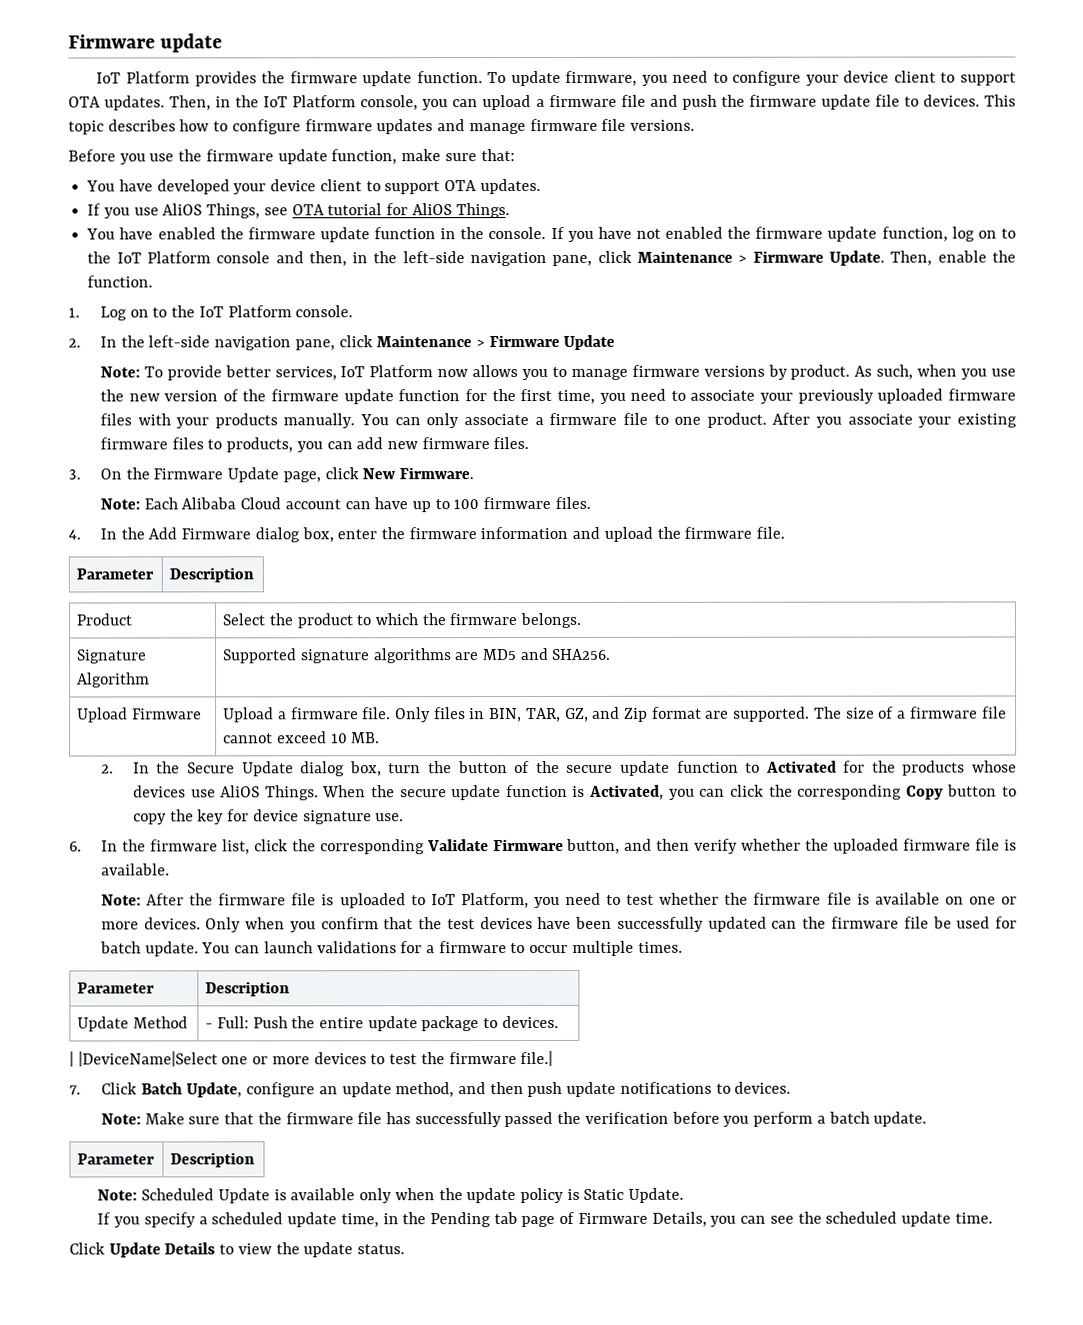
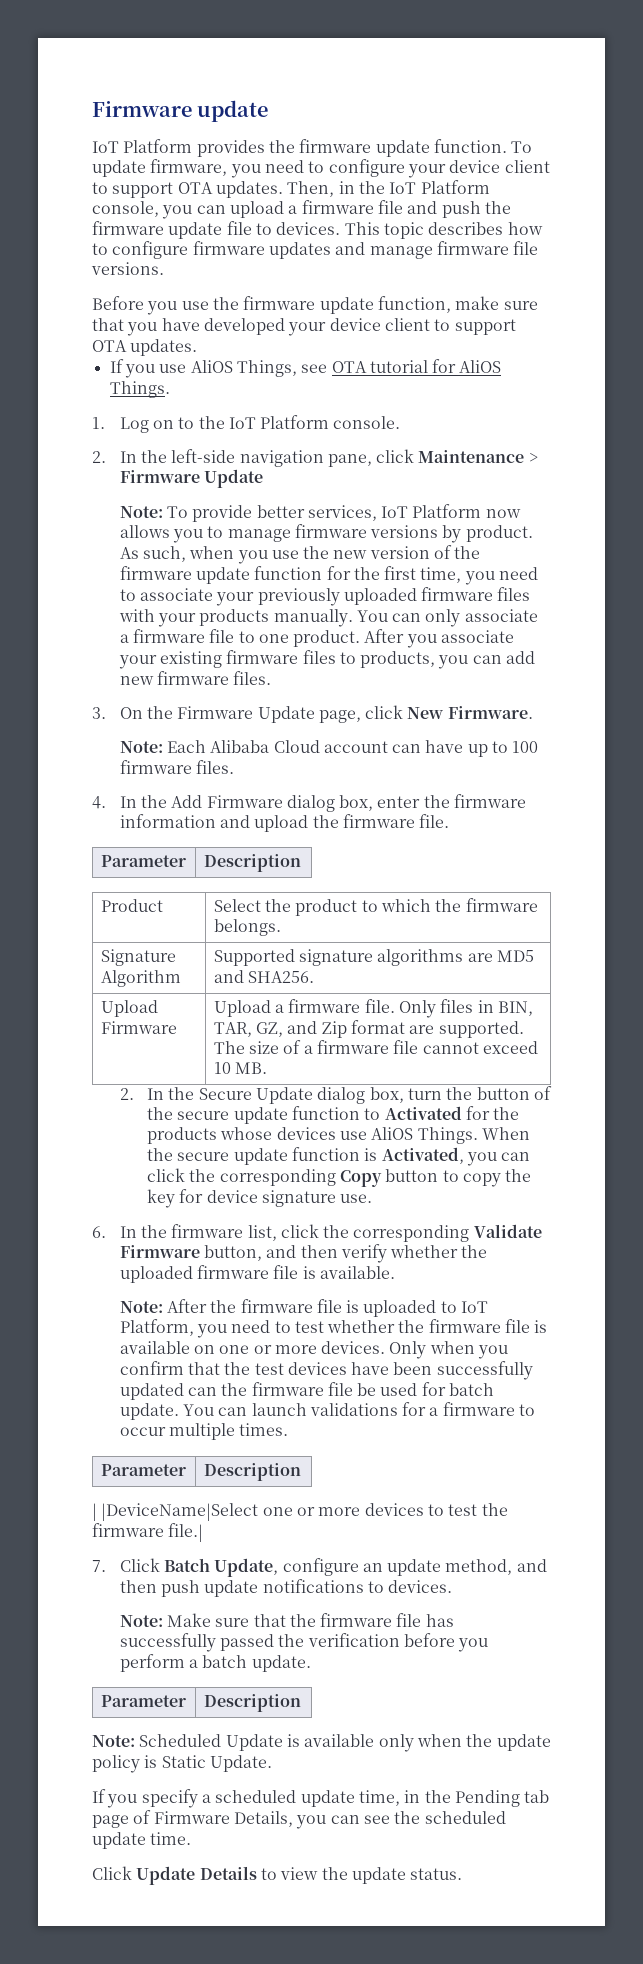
- Before you use the firmware update function, make sure that:
- You have developed your device client to support OTA updates.
+ Before you use the firmware update function, make sure that you have developed your device client to support OTA updates.
- You have enabled the firmware update function in the console. If you have not enabled the firmware update function, log on to the IoT Platform console and then, in the left-side navigation pane, click Maintenance > Firmware Update. Then, enable the function.
- Update Method | - Full: Push the entire update package to devices.

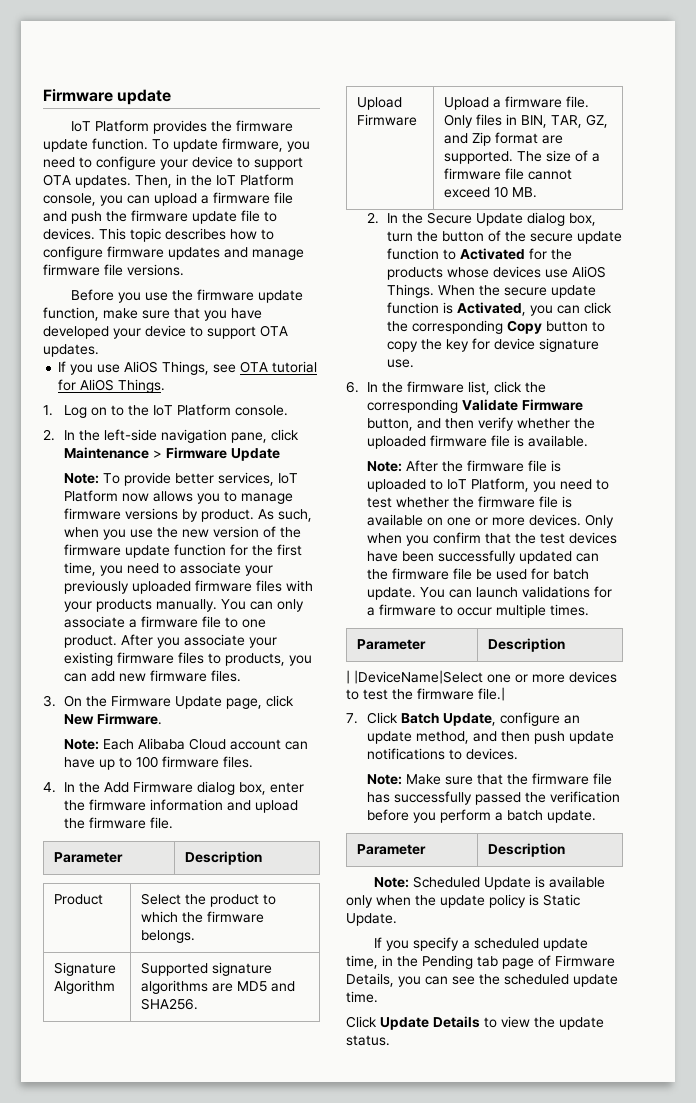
- To update firmware, you need to configure your device client to support OTA updates.
+ To update firmware, you need to configure your device to support OTA updates.
- Before you use the firmware update function, make sure that you have developed your device client to support OTA updates.
+ Before you use the firmware update function, make sure that you have developed your device to support OTA updates.

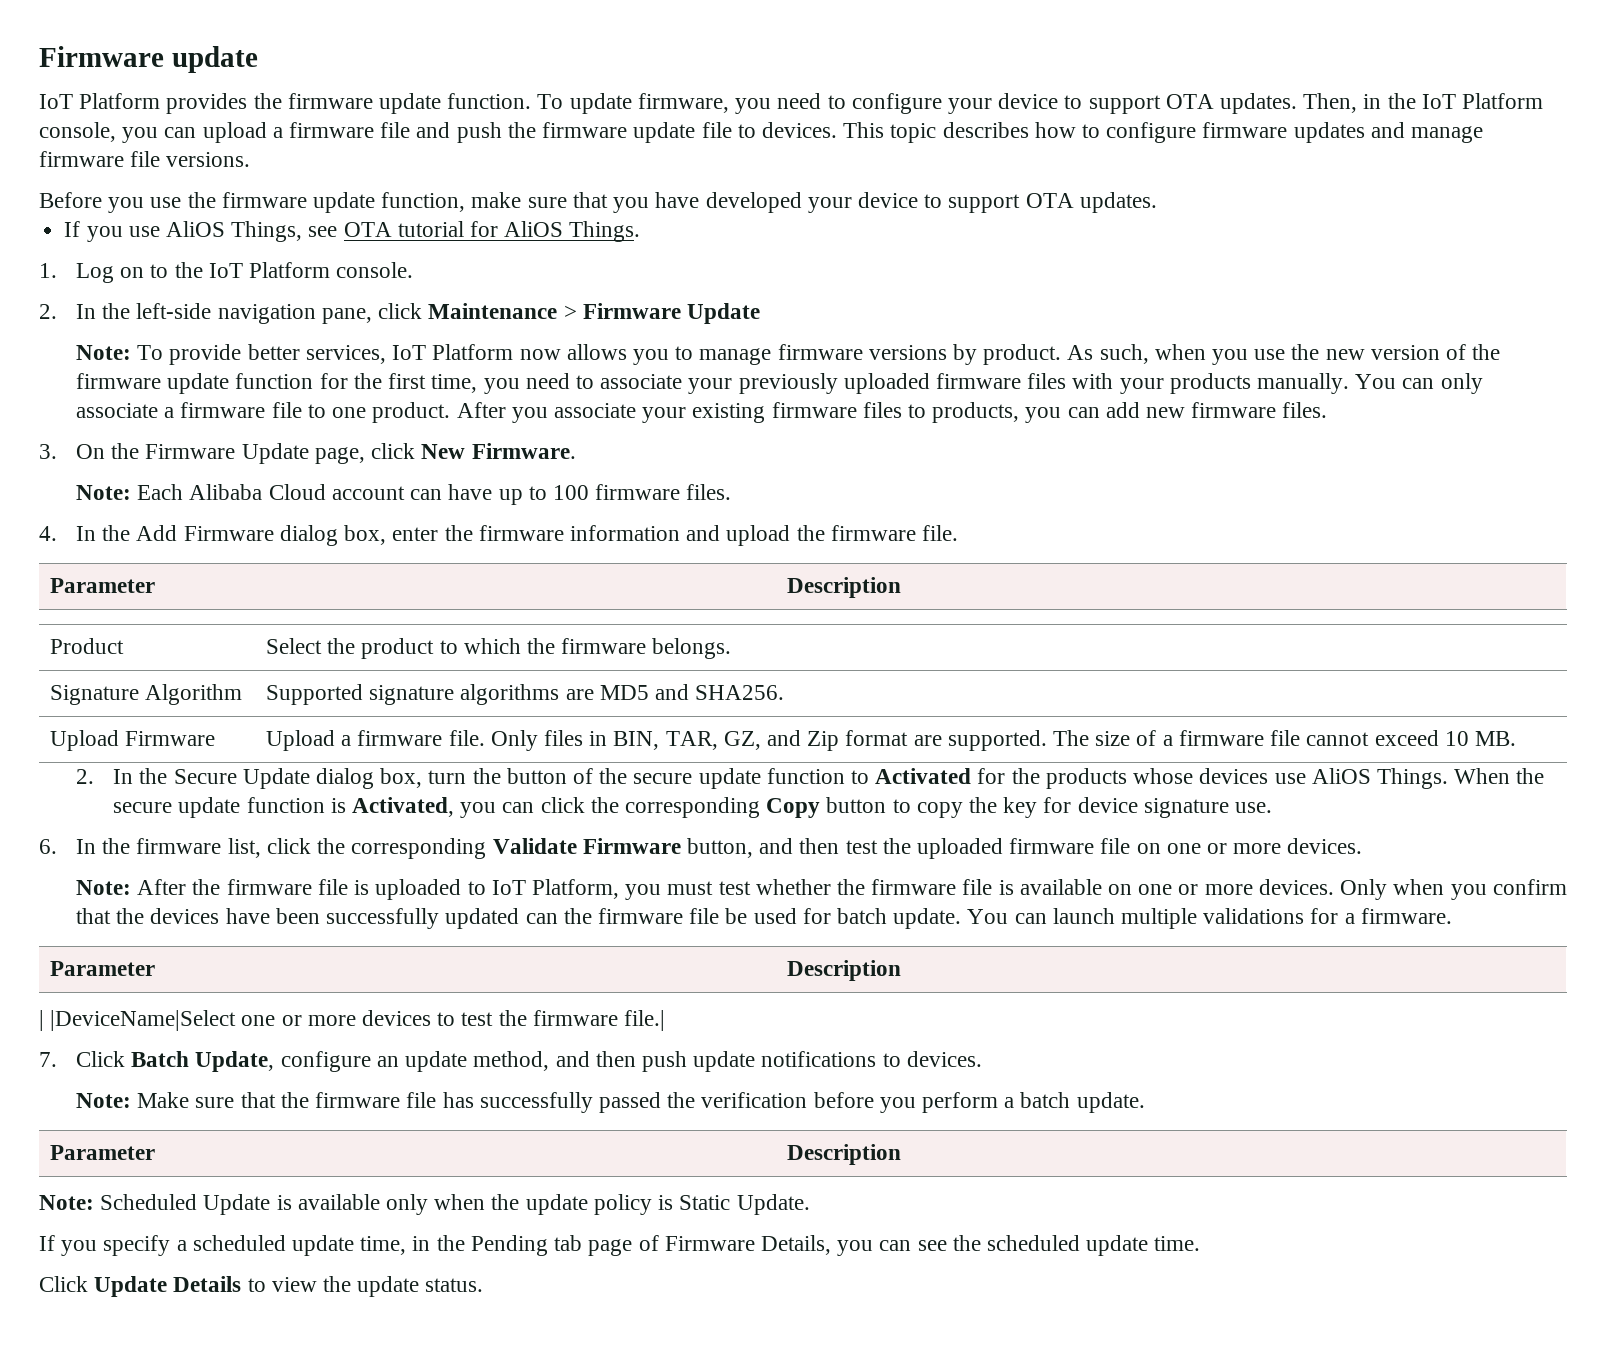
- 6. In the firmware list, click the corresponding Validate Firmware button, and then verify whether the uploaded firmware file is available.
+ 6. In the firmware list, click the corresponding Validate Firmware button, and then test the uploaded firmware file on one or more devices.
- Note: After the firmware file is uploaded to IoT Platform, you need to test whether the firmware file is available on one or more devices.
+ Note: After the firmware file is uploaded to IoT Platform, you must test whether the firmware file is available on one or more devices.
- Only when you confirm that the test devices have been successfully updated can the firmware file be used for batch update.
+ Only when you confirm that the devices have been successfully updated can the firmware file be used for batch update.
- You can launch validations for a firmware to occur multiple times.
+ You can launch multiple validations for a firmware.

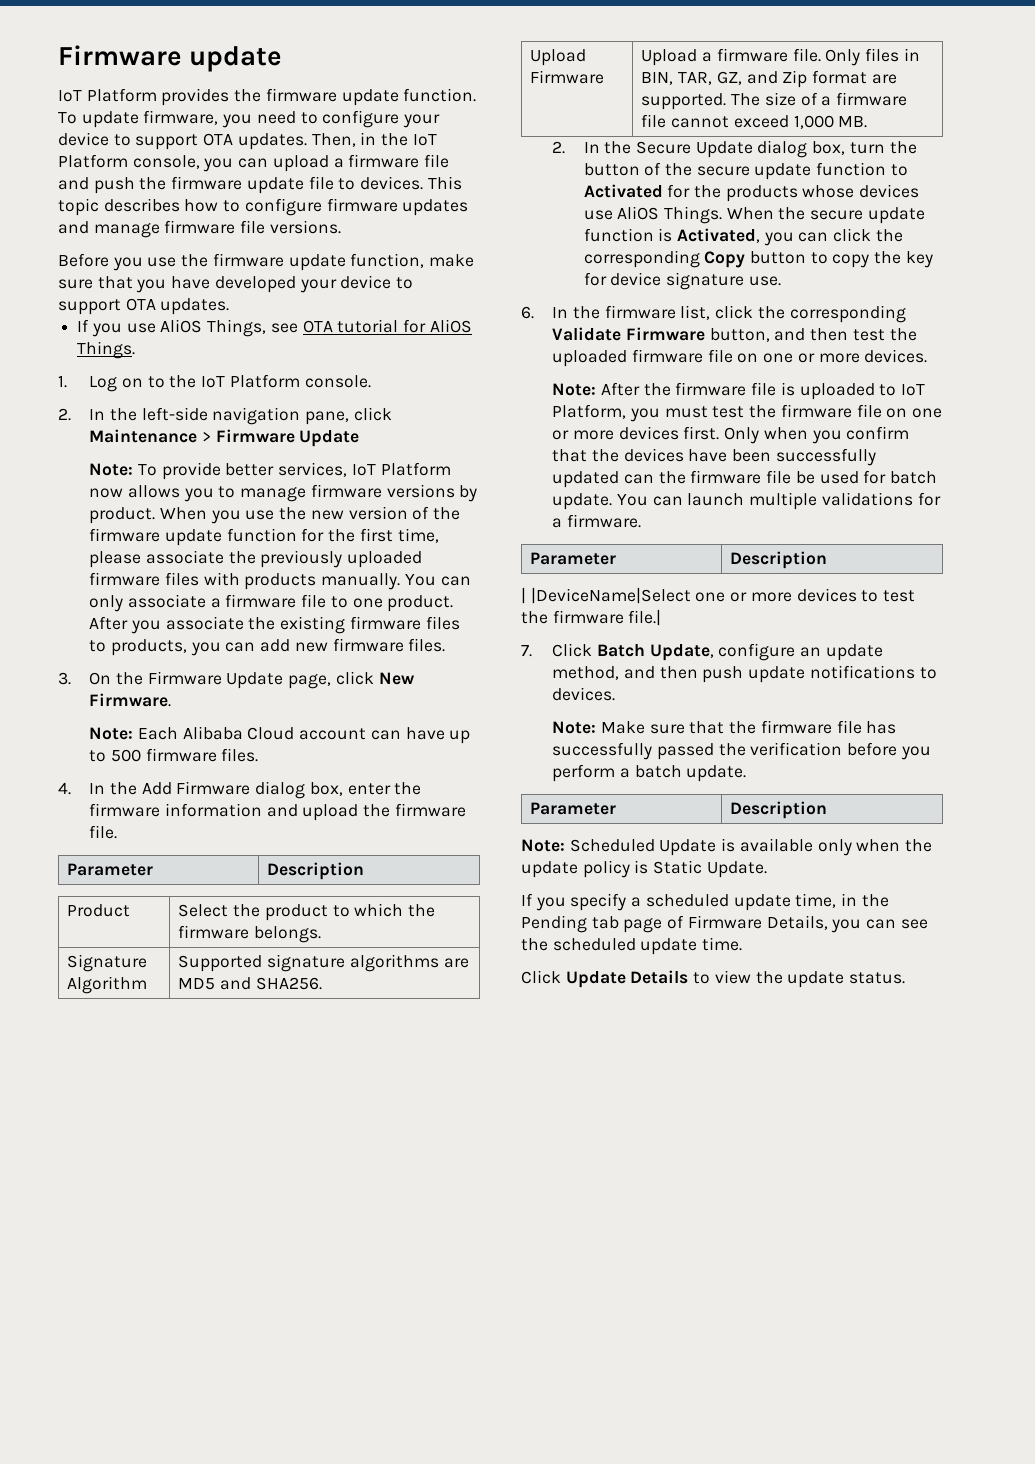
- As such, when you use the new version of the firmware update function for the first time, you need to associate your previously uploaded firmware files with your products manually.
+ When you use the new version of the firmware update function for the first time, please associate the previously uploaded firmware files with products manually.
- After you associate your existing firmware files to products, you can add new firmware files.
+ After you associate the existing firmware files to products, you can add new firmware files.
- Note: Each Alibaba Cloud account can have up to 100 firmware files.
+ Note: Each Alibaba Cloud account can have up to 500 firmware files.
- Upload Firmware | Upload a firmware file. Only files in BIN, TAR, GZ, and Zip format are supported. The size of a firmware file cannot exceed 10 MB.
+ Upload Firmware | Upload a firmware file. Only files in BIN, TAR, GZ, and Zip format are supported. The size of a firmware file cannot exceed 1,000 MB.
- Note: After the firmware file is uploaded to IoT Platform, you must test whether the firmware file is available on one or more devices.
+ Note: After the firmware file is uploaded to IoT Platform, you must test the firmware file on one or more devices first.

